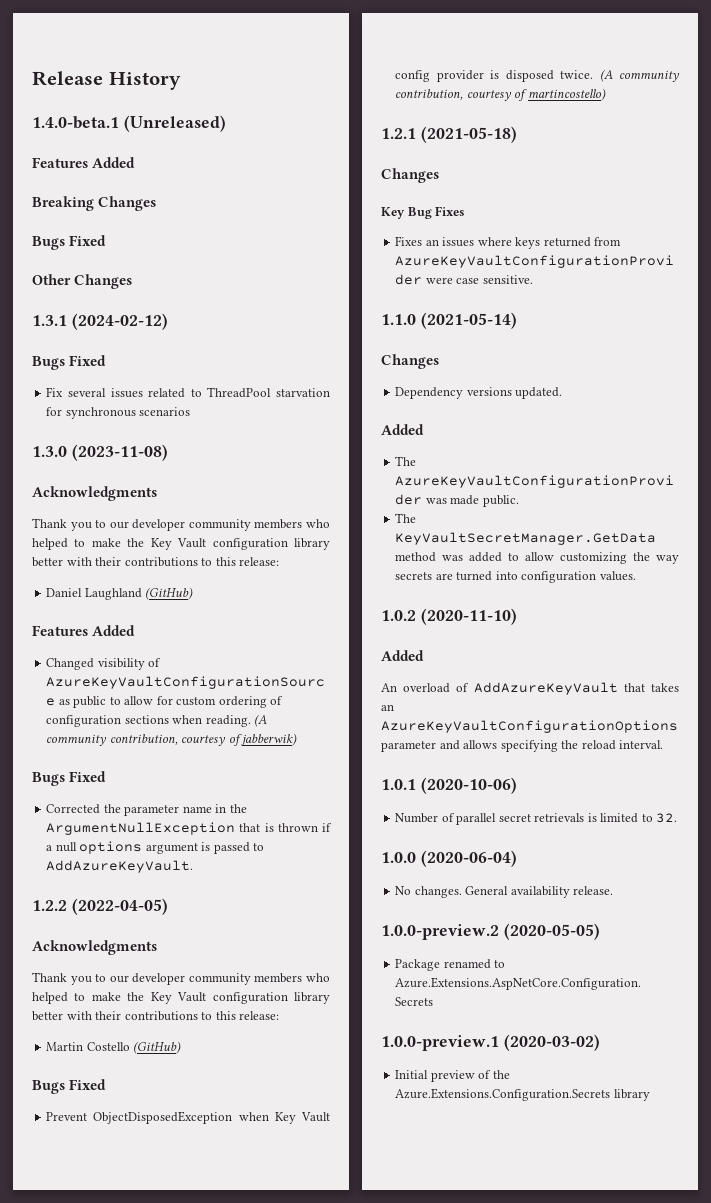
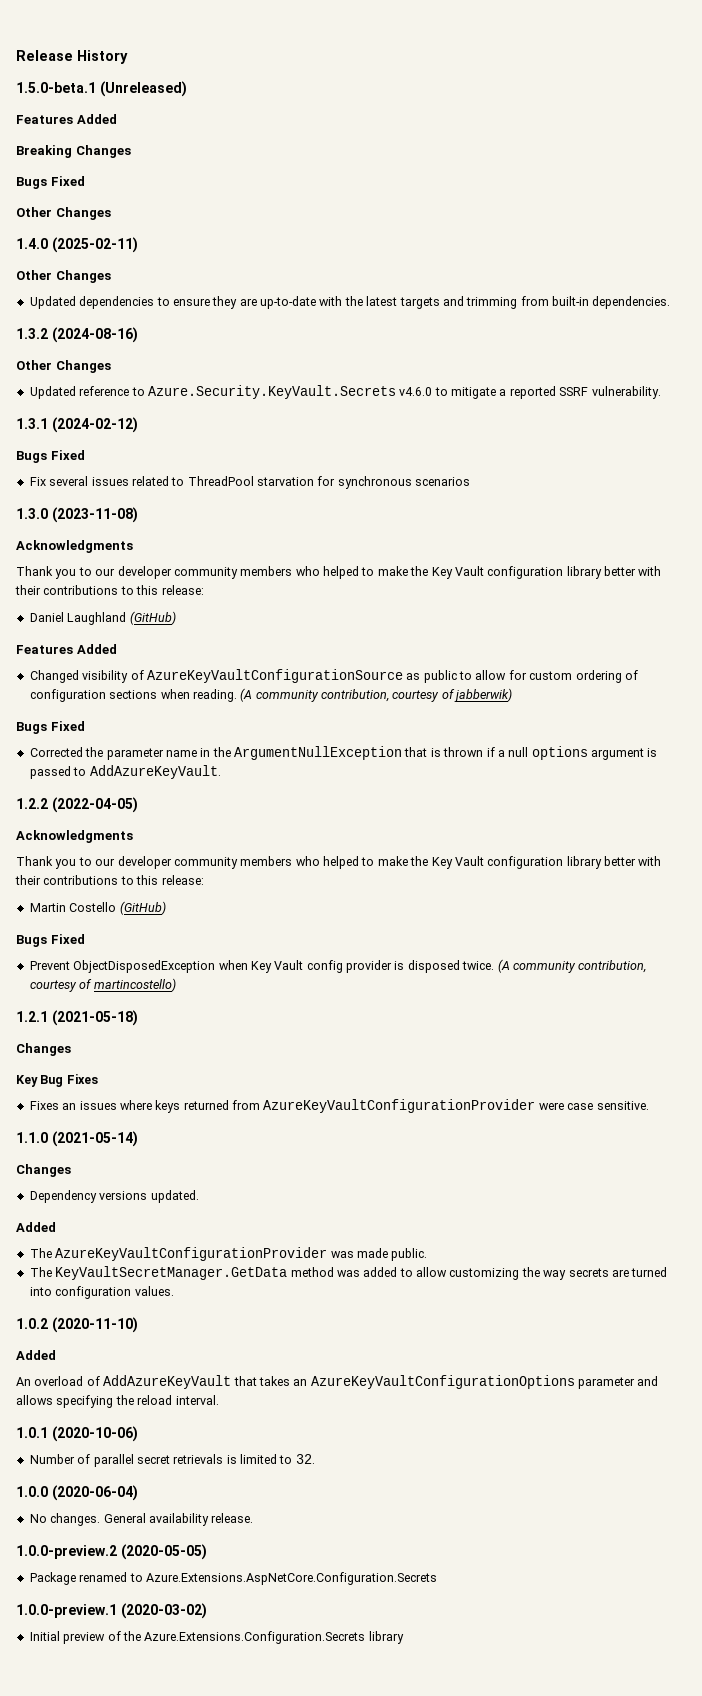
- 1.4.0-beta.1 (Unreleased)
+ 1.5.0-beta.1 (Unreleased)
+ 1.4.0 (2025-02-11)
+ Other Changes
+ Updated dependencies to ensure they are up-to-date with the latest targets and trimming from built-in dependencies.
+ 1.3.2 (2024-08-16)
+ Other Changes
+ Updated reference to Azure.Security.KeyVault.Secrets v4.6.0 to mitigate a reported SSRF vulnerability.

